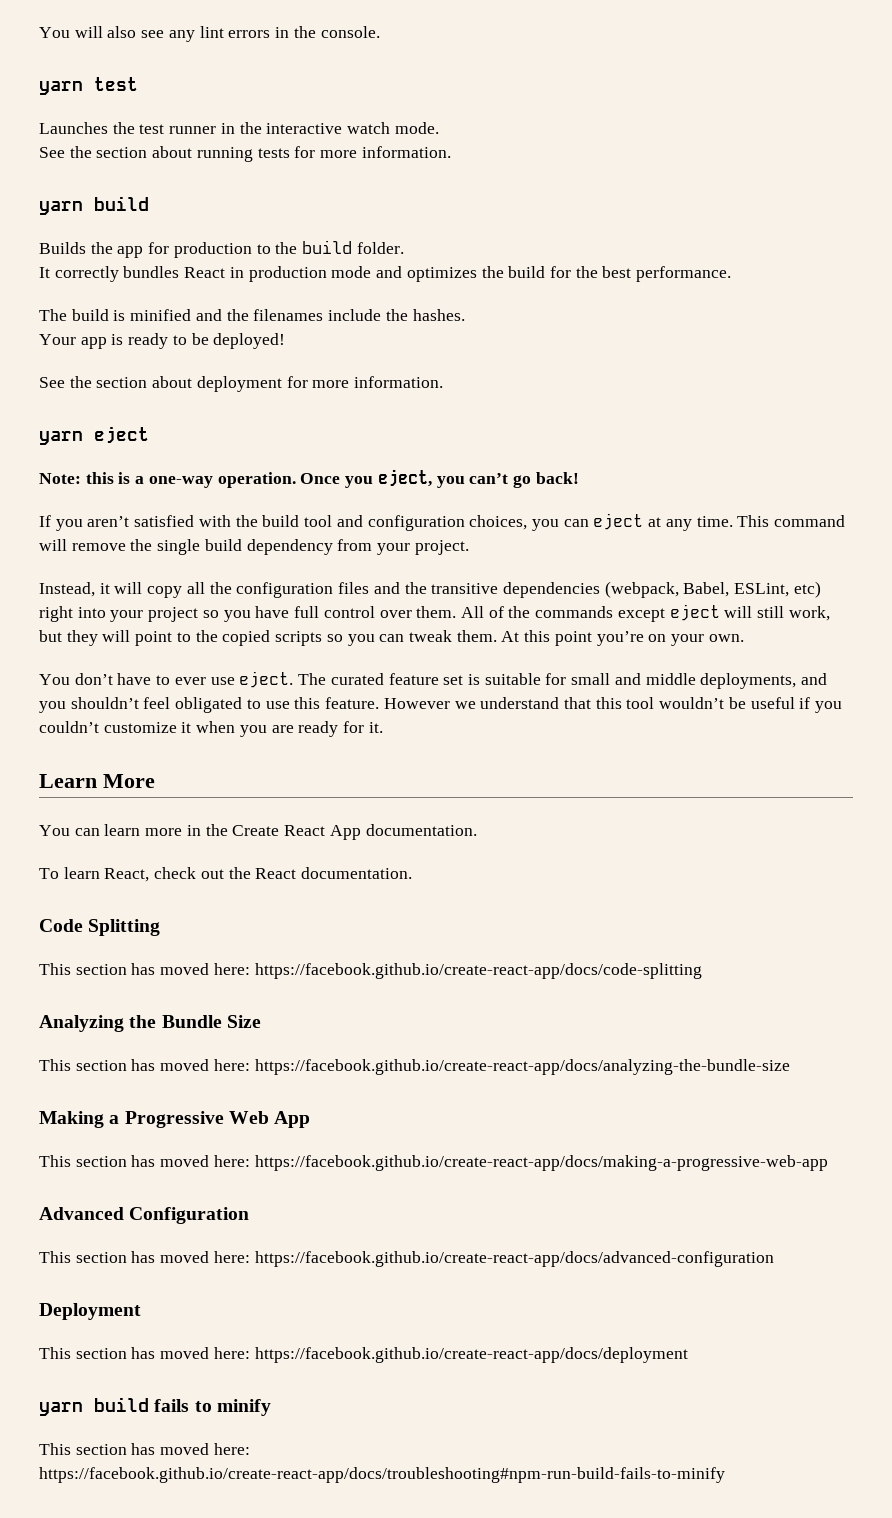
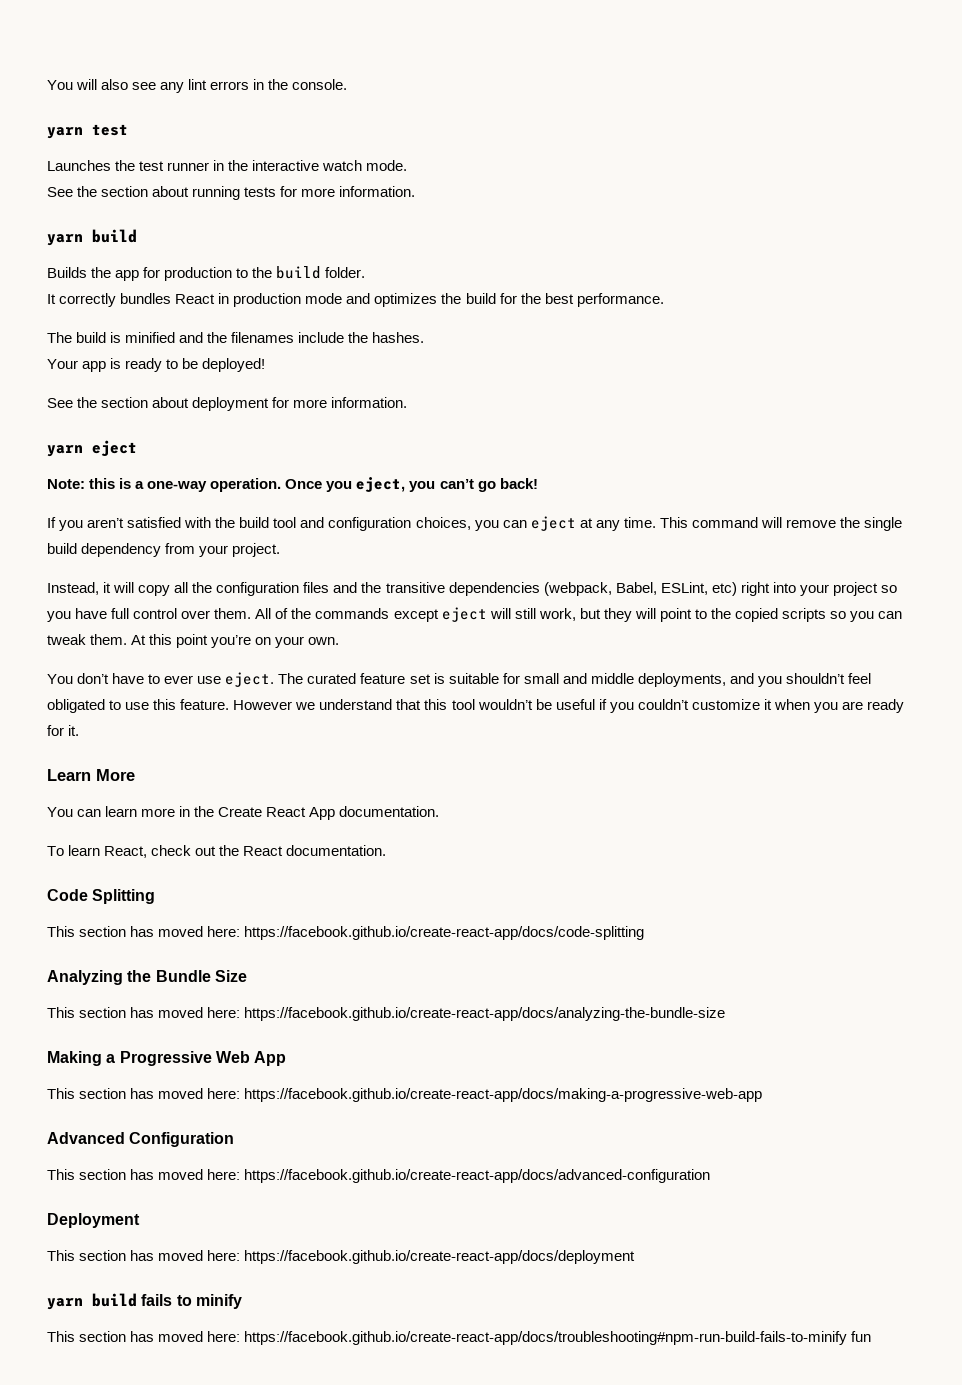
- This section has moved here: https://facebook.github.io/create-react-app/docs/troubleshooting#npm-run-build-fails-to-minify
+ This section has moved here: https://facebook.github.io/create-react-app/docs/troubleshooting#npm-run-build-fails-to-minify fun

